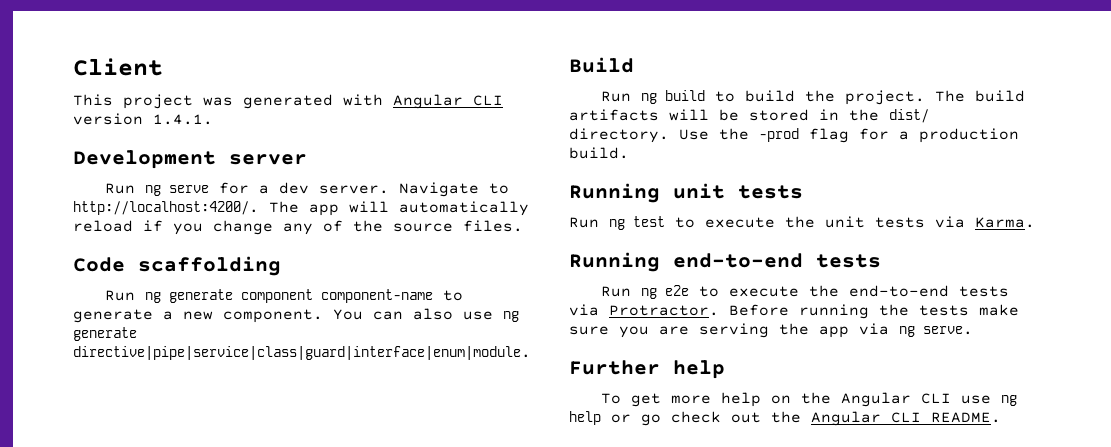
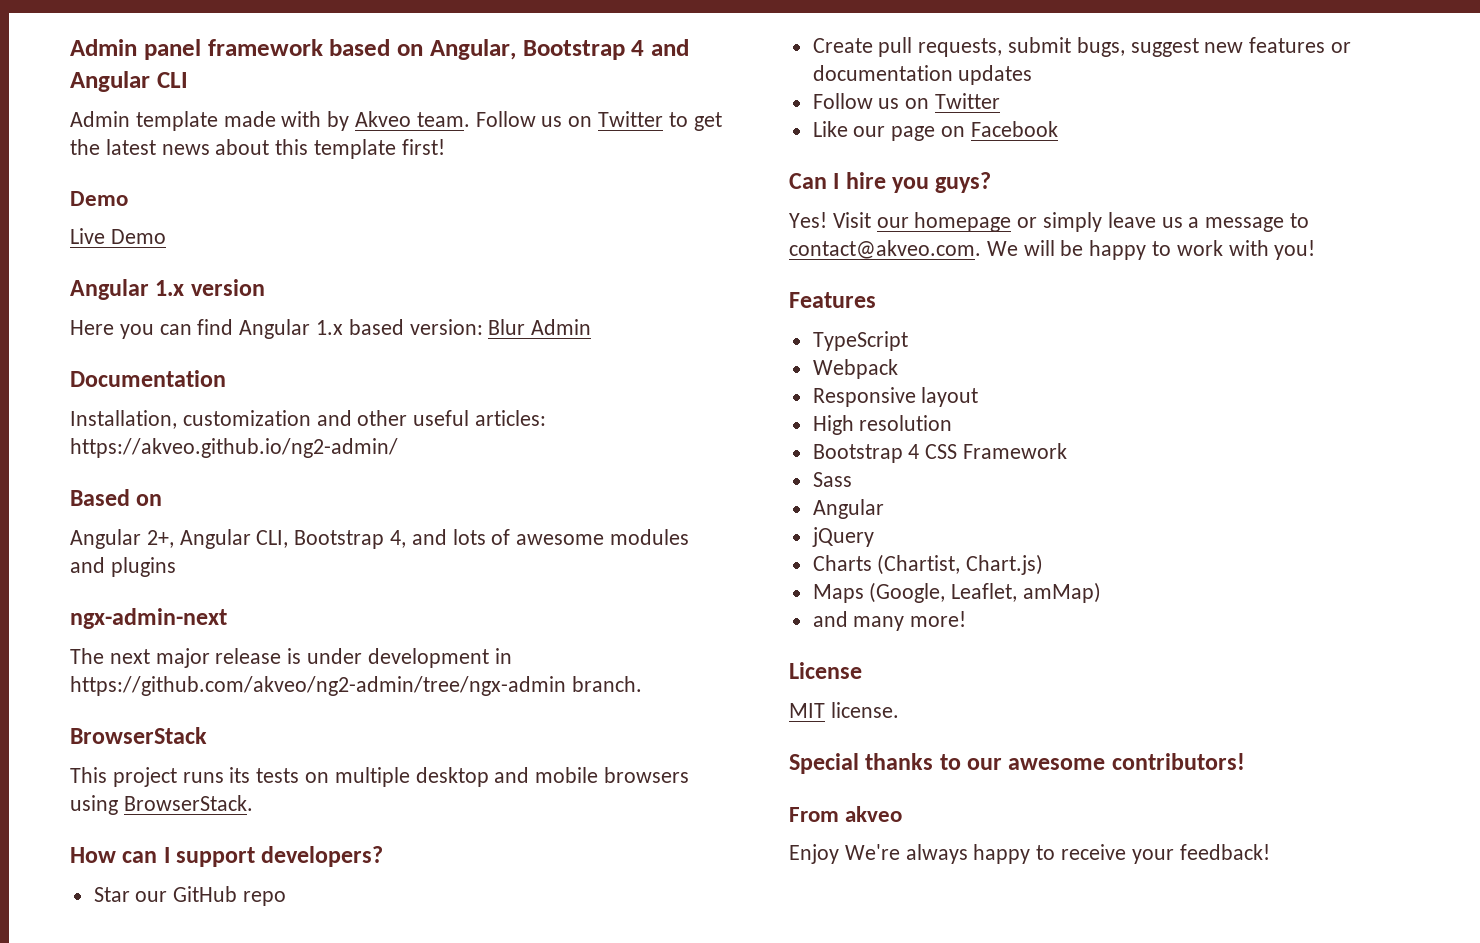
- Client
- This project was generated with Angular CLI version 1.4.1.
- Development server
- Run ng serve for a dev server. Navigate to http://localhost:4200/. The app will automatically reload if you change any of the source files.
- Code scaffolding
- Run ng generate component component-name to generate a new component. You can also use ng generate directive|pipe|service|class|guard|interface|enum|module.
- Build
- Run ng build to build the project. The build artifacts will be stored in the dist/ directory. Use the -prod flag for a production build.
- Running unit tests
- Run ng test to execute the unit tests via Karma.
- Running end-to-end tests
- Run ng e2e to execute the end-to-end tests via Protractor. Before running the tests make sure you are serving the app via ng serve.
- Further help
- To get more help on the Angular CLI use ng help or go check out the Angular CLI README.
+ Admin panel framework based on Angular, Bootstrap 4 and Angular CLI
+ Admin template made with by Akveo team. Follow us on Twitter to get the latest news about this template first!
+ Demo
+ Live Demo
+ Angular 1.x version
+ Here you can find Angular 1.x based version: Blur Admin
+ Documentation
+ Installation, customization and other useful articles: https://akveo.github.io/ng2-admin/
+ Based on
+ Angular 2+, Angular CLI, Bootstrap 4, and lots of awesome modules and plugins
+ ngx-admin-next
+ The next major release is under development in https://github.com/akveo/ng2-admin/tree/ngx-admin branch.
+ BrowserStack
+ This project runs its tests on multiple desktop and mobile browsers using BrowserStack.
+ How can I support developers?
+ Star our GitHub repo
+ Create pull requests, submit bugs, suggest new features or documentation updates
+ Follow us on Twitter
+ Like our page on Facebook
+ Can I hire you guys?
+ Yes! Visit our homepage or simply leave us a message to contact@akveo.com. We will be happy to work with you!
+ Features
+ TypeScript
+ Webpack
+ Responsive layout
+ High resolution
+ Bootstrap 4 CSS Framework
+ Sass
+ Angular
+ jQuery
+ Charts (Chartist, Chart.js)
+ Maps (Google, Leaflet, amMap)
+ and many more!
+ License
+ MIT license.
+ Special thanks to our awesome contributors!
+ From akveo
+ Enjoy We're always happy to receive your feedback!

